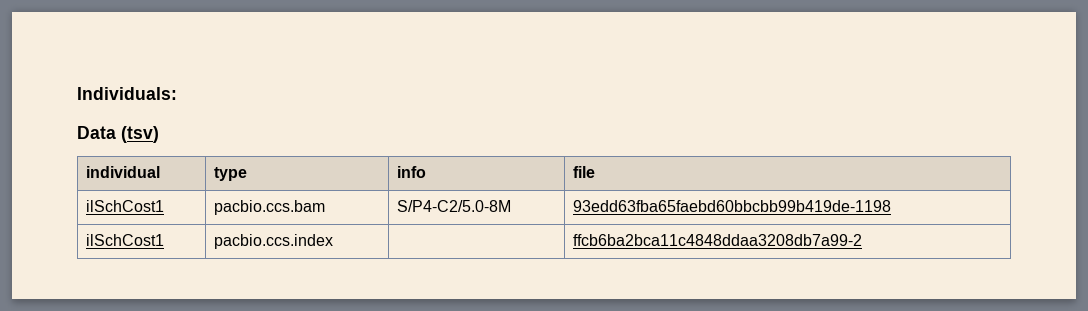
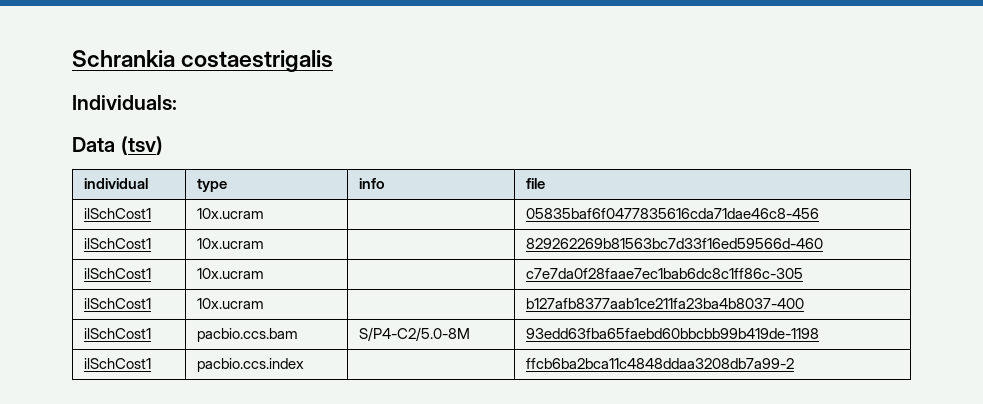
+ Schrankia costaestrigalis
+ ilSchCost1 | 10x.ucram | | 05835baf6f0477835616cda71dae46c8-456
+ ilSchCost1 | 10x.ucram | | 829262269b81563bc7d33f16ed59566d-460
+ ilSchCost1 | 10x.ucram | | c7e7da0f28faae7ec1bab6dc8c1ff86c-305
+ ilSchCost1 | 10x.ucram | | b127afb8377aab1ce211fa23ba4b8037-400

